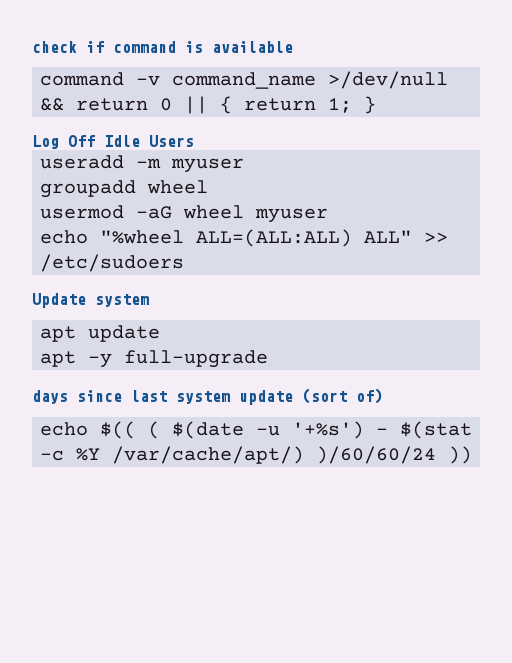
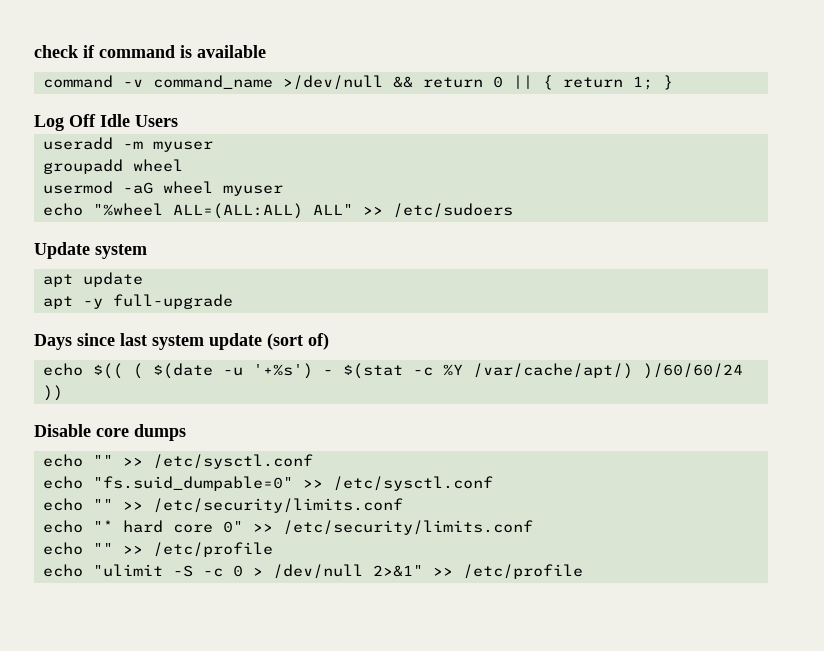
- days since last system update (sort of)
+ Days since last system update (sort of)
+ Disable core dumps
+ echo "" >> /etc/sysctl.conf
+ echo "fs.suid_dumpable=0" >> /etc/sysctl.conf
+ echo "" >> /etc/security/limits.conf
+ echo "* hard core 0" >> /etc/security/limits.conf
+ echo "" >> /etc/profile
+ echo "ulimit -S -c 0 > /dev/null 2>&1" >> /etc/profile

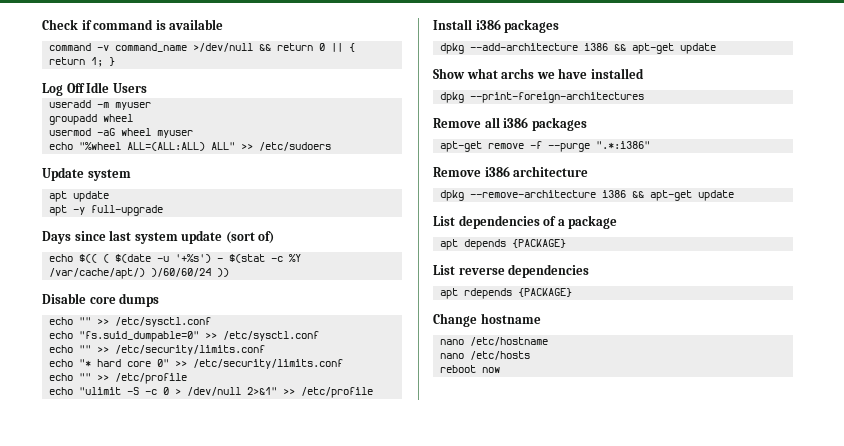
- check if command is available
+ Check if command is available
+ Install i386 packages
+ dpkg --add-architecture i386 && apt-get update
+ Show what archs we have installed
+ dpkg --print-foreign-architectures
+ Remove all i386 packages
+ apt-get remove -f --purge ".*:i386"
+ Remove i386 architecture
+ dpkg --remove-architecture i386 && apt-get update
+ List dependencies of a package
+ apt depends {PACKAGE}
+ List reverse dependencies
+ apt rdepends {PACKAGE}
+ Change hostname
+ nano /etc/hostname
+ nano /etc/hosts
+ reboot now

